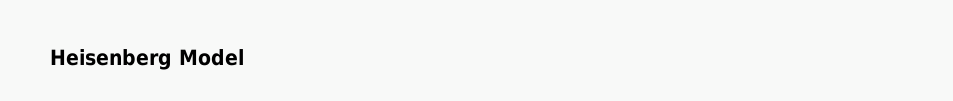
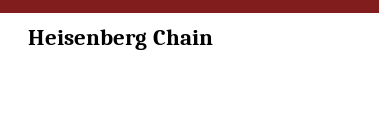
- Heisenberg Model
+ Heisenberg Chain

